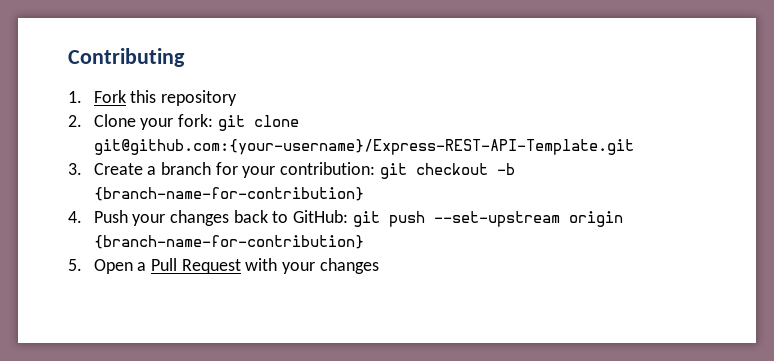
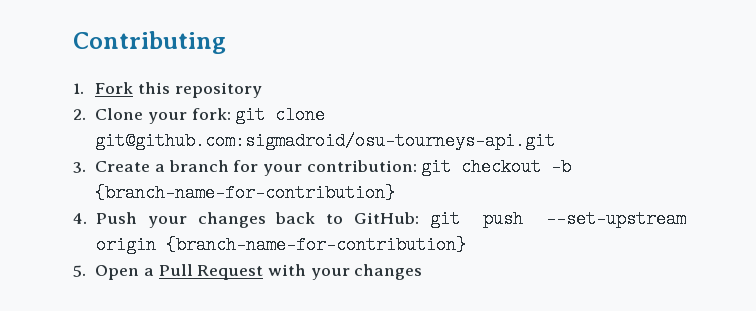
- 2. Clone your fork: git clone git@github.com:{your-username}/Express-REST-API-Template.git
+ 2. Clone your fork: git clone git@github.com:sigmadroid/osu-tourneys-api.git

